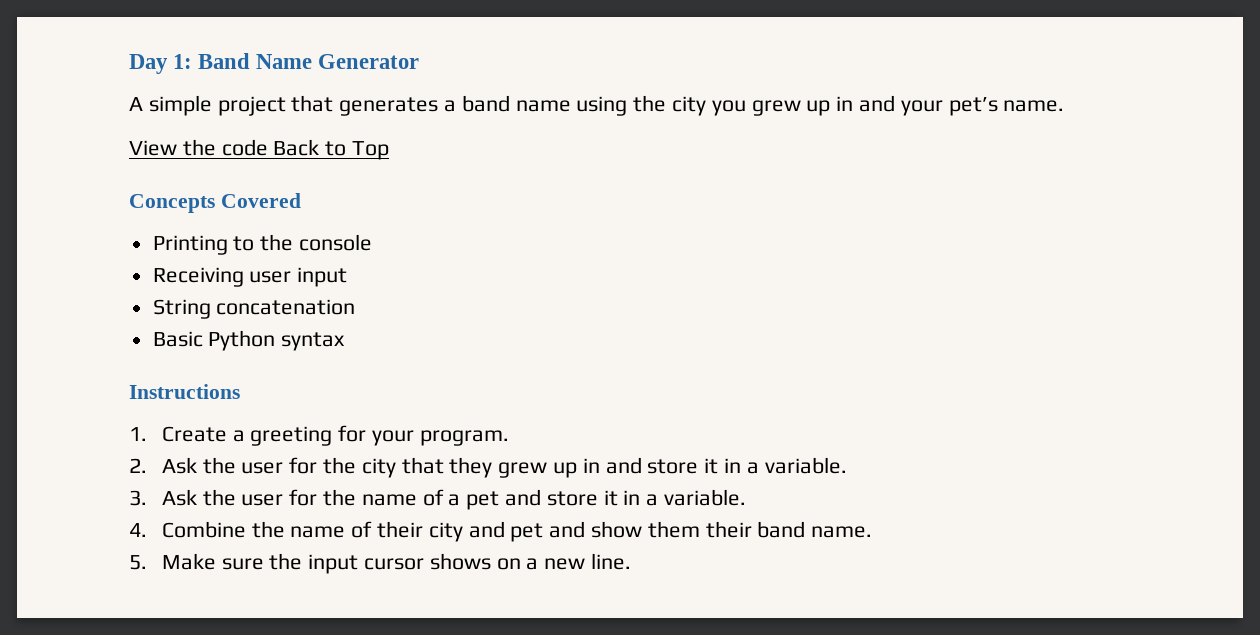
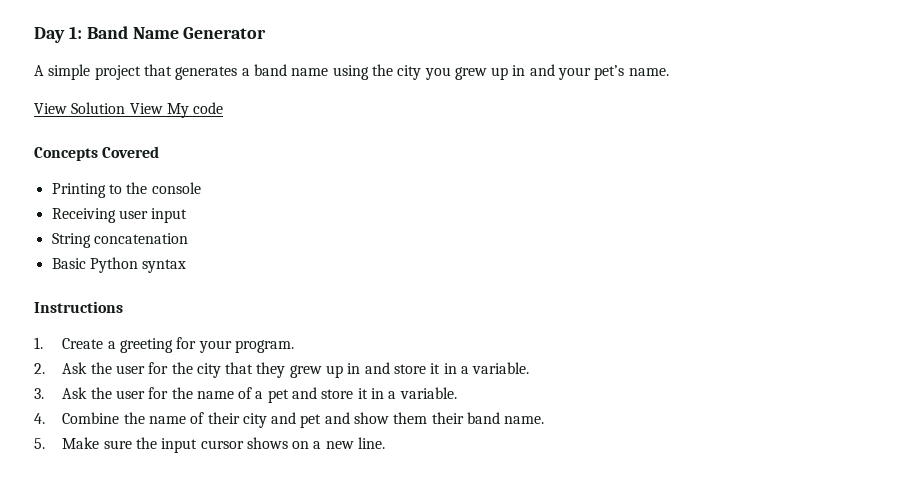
- View the code Back to Top
+ View Solution View My code

